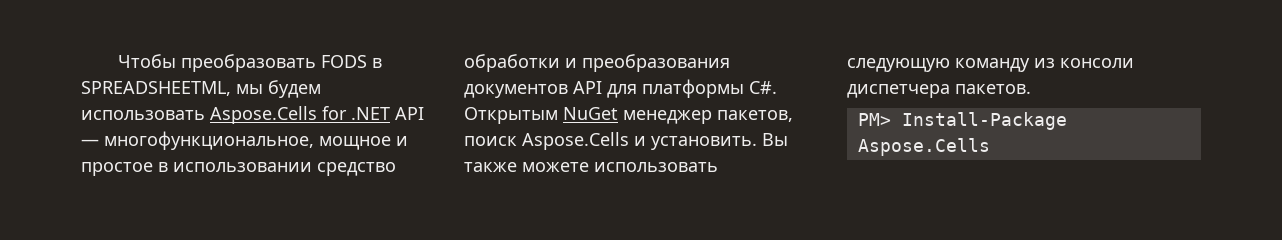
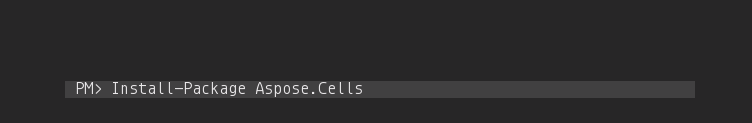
- Чтобы преобразовать FODS в SPREADSHEETML, мы будем использовать Aspose.Cells for .NET API — многофункциональное, мощное и простое в использовании средство обработки и преобразования документов API для платформы C#. Открытым NuGet менеджер пакетов, поиск Aspose.Cells и установить. Вы также можете использовать следующую команду из консоли диспетчера пакетов.

